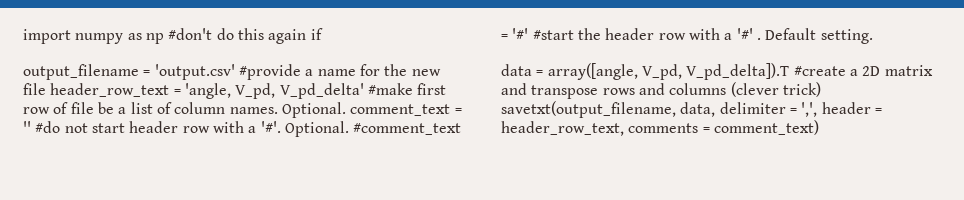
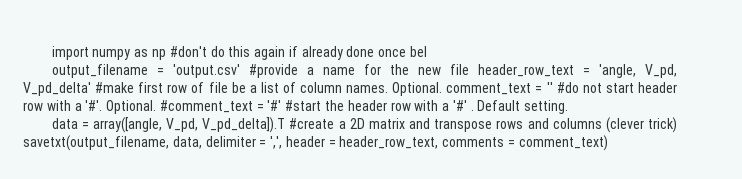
- import numpy as np #don't do this again if
+ import numpy as np #don't do this again if already done once bel

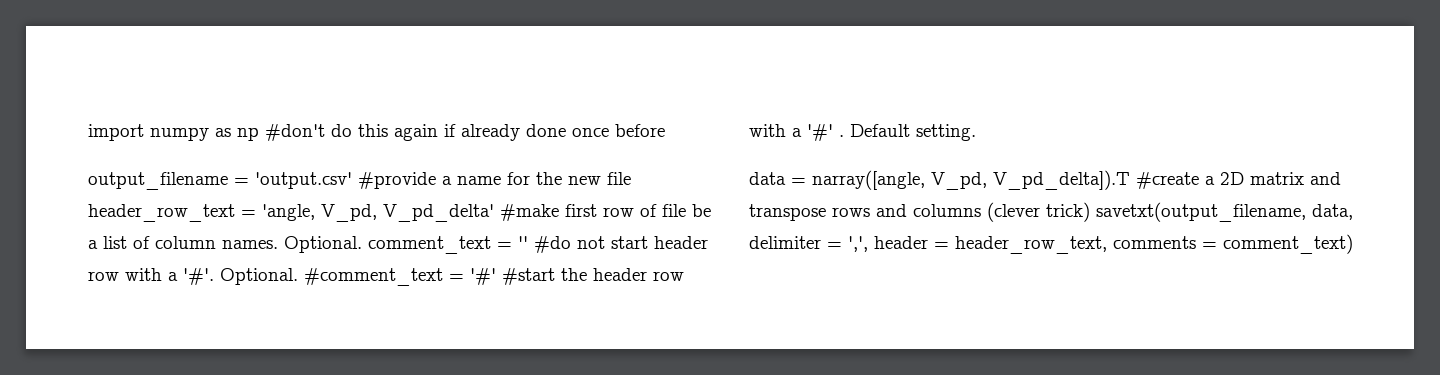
- import numpy as np #don't do this again if already done once bel
+ import numpy as np #don't do this again if already done once before
- data = array([angle, V_pd, V_pd_delta]).T #create a 2D matrix and transpose rows and columns (clever trick) savetxt(output_filename, data, delimiter = ',', header = header_row_text, comments = comment_text)
+ data = narray([angle, V_pd, V_pd_delta]).T #create a 2D matrix and transpose rows and columns (clever trick) savetxt(output_filename, data, delimiter = ',', header = header_row_text, comments = comment_text)

